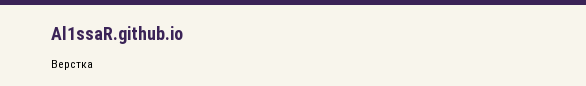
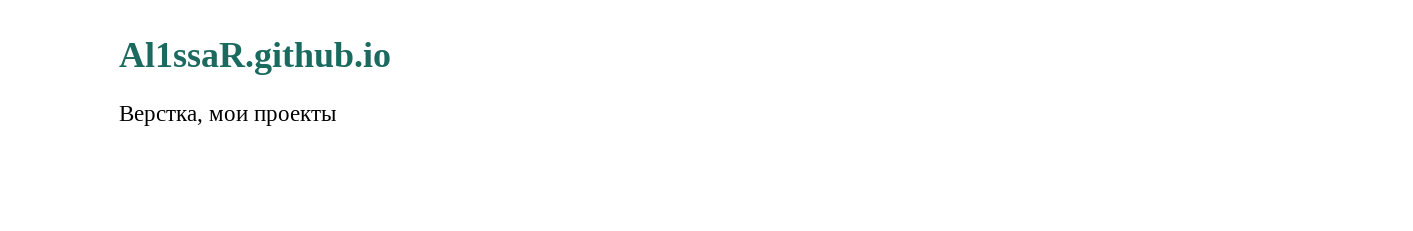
- Верстка
+ Верстка, мои проекты

